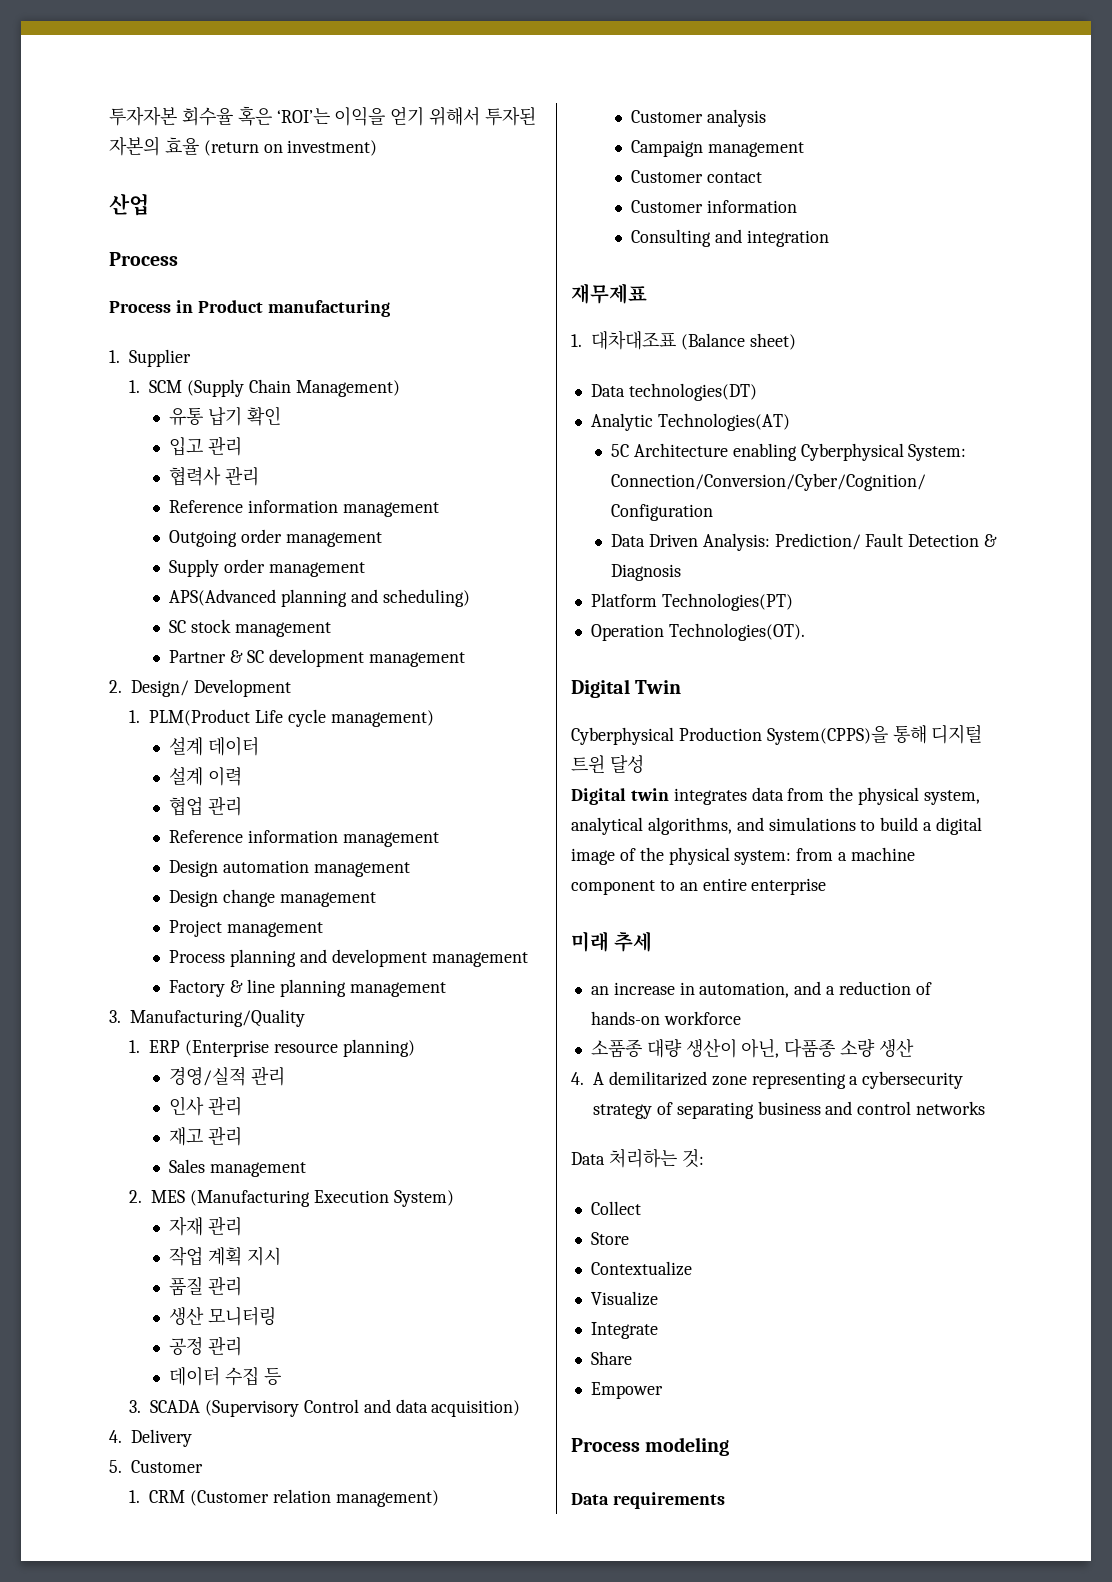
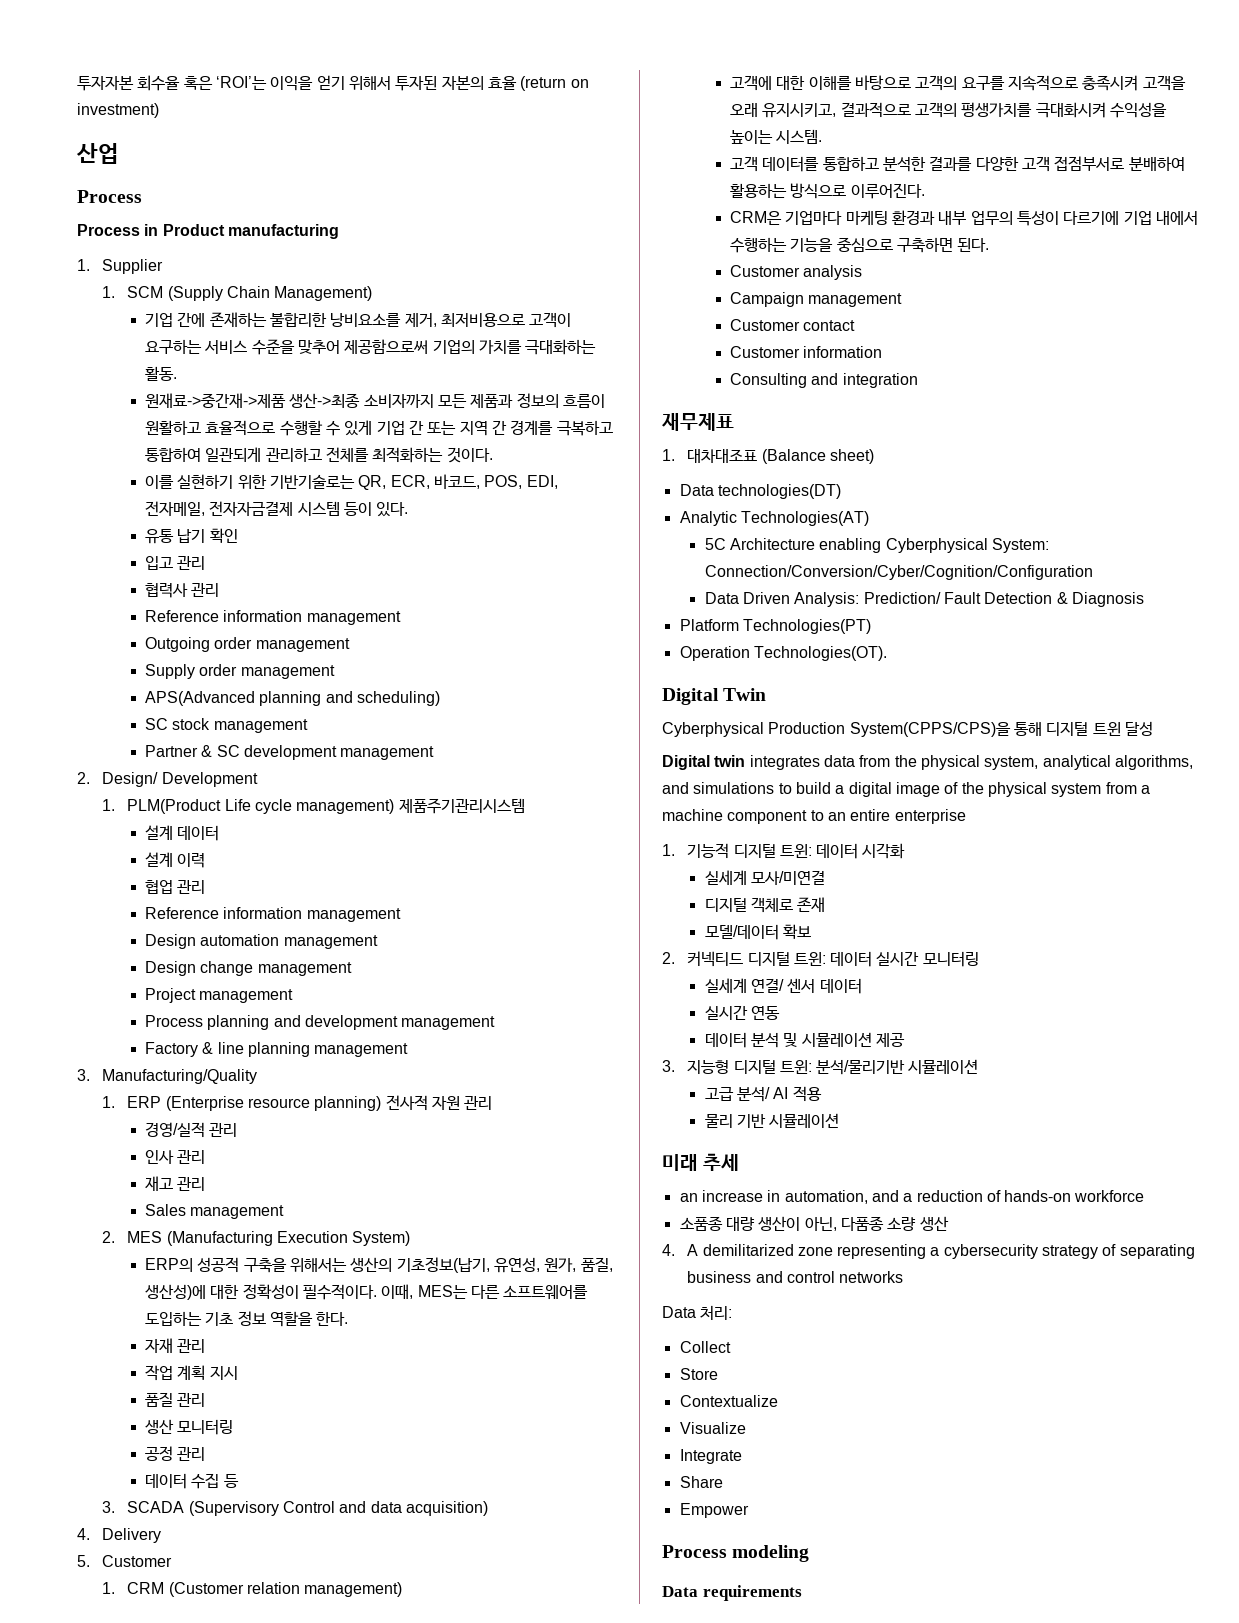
+ 기업 간에 존재하는 불합리한 낭비요소를 제거, 최저비용으로 고객이 요구하는 서비스 수준을 맞추어 제공함으로써 기업의 가치를 극대화하는 활동.
+ 원재료->중간재->제품 생산->최종 소비자까지 모든 제품과 정보의 흐름이 원활하고 효율적으로 수행할 수 있게 기업 간 또는 지역 간 경계를 극복하고 통합하여 일관되게 관리하고 전체를 최적화하는 것이다.
+ 이를 실현하기 위한 기반기술로는 QR, ECR, 바코드, POS, EDI, 전자메일, 전자자금결제 시스템 등이 있다.
- 1. PLM(Product Life cycle management)
+ 1. PLM(Product Life cycle management) 제품주기관리시스템
- 1. ERP (Enterprise resource planning)
+ 1. ERP (Enterprise resource planning) 전사적 자원 관리
+ ERP의 성공적 구축을 위해서는 생산의 기초정보(납기, 유연성, 원가, 품질, 생산성)에 대한 정확성이 필수적이다. 이때, MES는 다른 소프트웨어를 도입하는 기초 정보 역할을 한다.
+ 고객에 대한 이해를 바탕으로 고객의 요구를 지속적으로 충족시켜 고객을 오래 유지시키고, 결과적으로 고객의 평생가치를 극대화시켜 수익성을 높이는 시스템.
+ 고객 데이터를 통합하고 분석한 결과를 다양한 고객 접점부서로 분배하여 활용하는 방식으로 이루어진다.
+ CRM은 기업마다 마케팅 환경과 내부 업무의 특성이 다르기에 기업 내에서 수행하는 기능을 중심으로 구축하면 된다.
- Cyberphysical Production System(CPPS)을 통해 디지털 트윈 달성
+ Cyberphysical Production System(CPPS/CPS)을 통해 디지털 트윈 달성
- Digital twin integrates data from the physical system, analytical algorithms, and simulations to build a digital image of the physical system: from a machine component to an entire enterprise
+ Digital twin integrates data from the physical system, analytical algorithms, and simulations to build a digital image of the physical system from a machine component to an entire enterprise
+ 1. 기능적 디지털 트윈: 데이터 시각화
+ 실세계 모사/미연결
+ 디지털 객체로 존재
+ 모델/데이터 확보
+ 2. 커넥티드 디지털 트윈: 데이터 실시간 모니터링
+ 실세계 연결/ 센서 데이터
+ 실시간 연동
+ 데이터 분석 및 시뮬레이션 제공
+ 3. 지능형 디지털 트윈: 분석/물리기반 시뮬레이션
+ 고급 분석/ AI 적용
+ 물리 기반 시뮬레이션
- Data 처리하는 것:
+ Data 처리:

